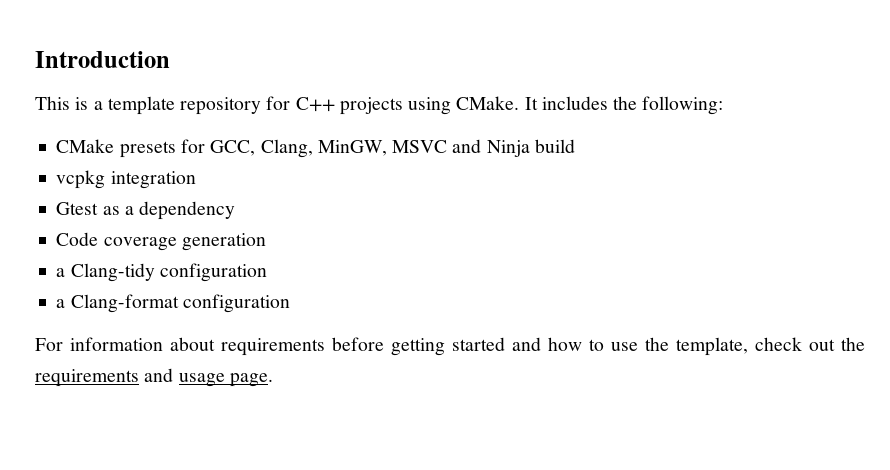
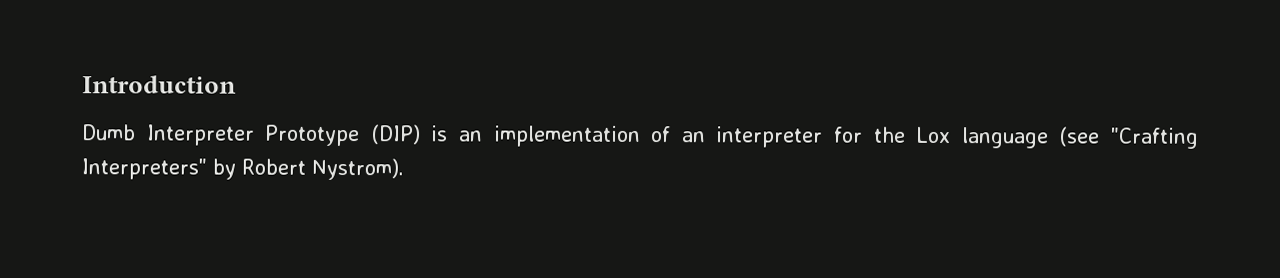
- This is a template repository for C++ projects using CMake. It includes the following:
- CMake presets for GCC, Clang, MinGW, MSVC and Ninja build
- vcpkg integration
- Gtest as a dependency
- Code coverage generation
- a Clang-tidy configuration
- a Clang-format configuration
- For information about requirements before getting started and how to use the template, check out the requirements and usage page.
+ Dumb Interpreter Prototype (DIP) is an implementation of an interpreter for the Lox language (see "Crafting Interpreters" by Robert Nystrom).

